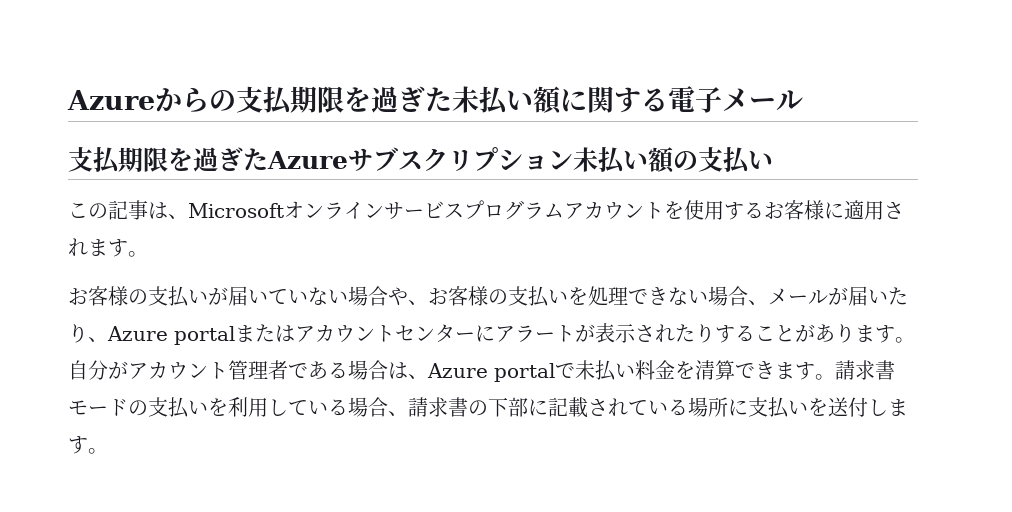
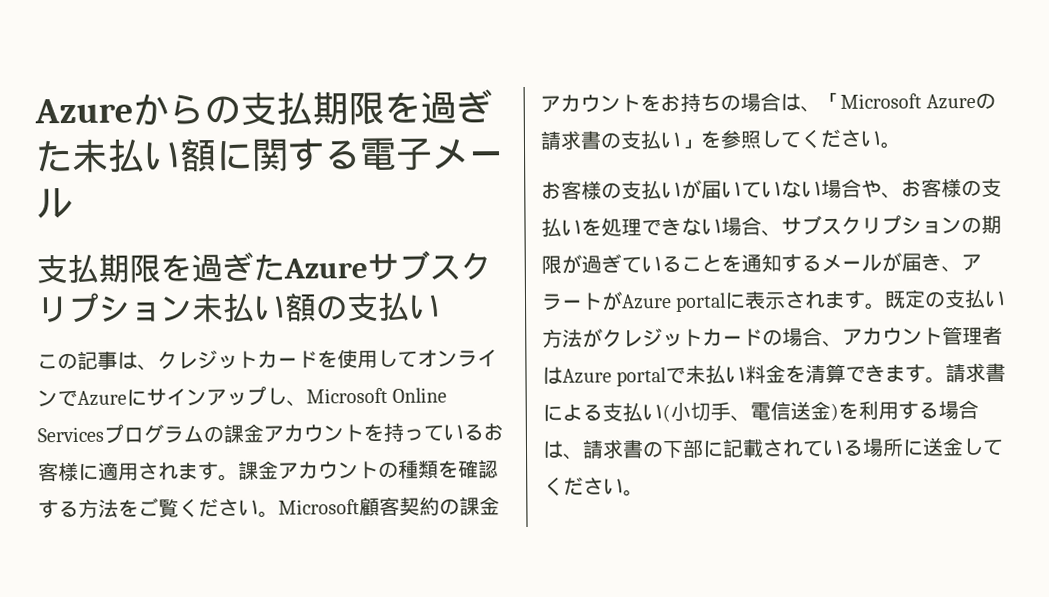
- この記事は、Microsoftオンラインサービスプログラムアカウントを使用するお客様に適用されます。
+ この記事は、クレジットカードを使用してオンラインでAzureにサインアップし、Microsoft Online Servicesプログラムの課金アカウントを持っているお客様に適用されます。課金アカウントの種類を確認する方法をご覧ください。Microsoft顧客契約の課金アカウントをお持ちの場合は、「Microsoft Azureの請求書の支払い」を参照してください。
- お客様の支払いが届いていない場合や、お客様の支払いを処理できない場合、メールが届いたり、Azure portalまたはアカウントセンターにアラートが表示されたりすることがあります。自分がアカウント管理者である場合は、Azure portalで未払い料金を清算できます。
+ お客様の支払いが届いていない場合や、お客様の支払いを処理できない場合、サブスクリプションの期限が過ぎていることを通知するメールが届き、アラートがAzure portalに表示されます。既定の支払い方法がクレジットカードの場合、アカウント管理者はAzure portalで未払い料金を清算できます。
- 請求書モードの支払いを利用している場合、請求書の下部に記載されている場所に支払いを送付します。
+ 請求書による支払い(小切手、電信送金)を利用する場合は、請求書の下部に記載されている場所に送金してください。

